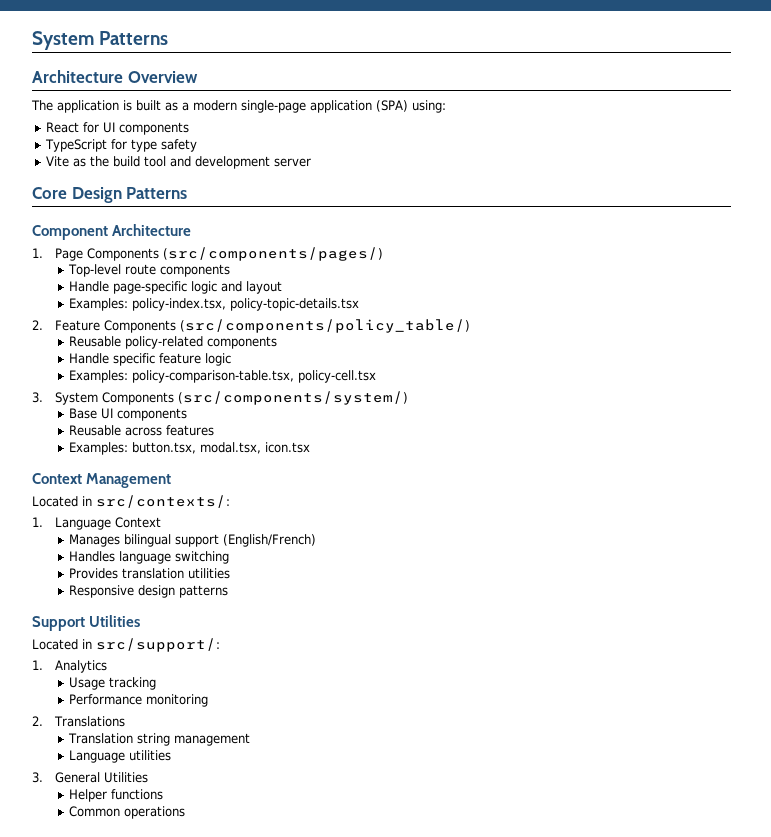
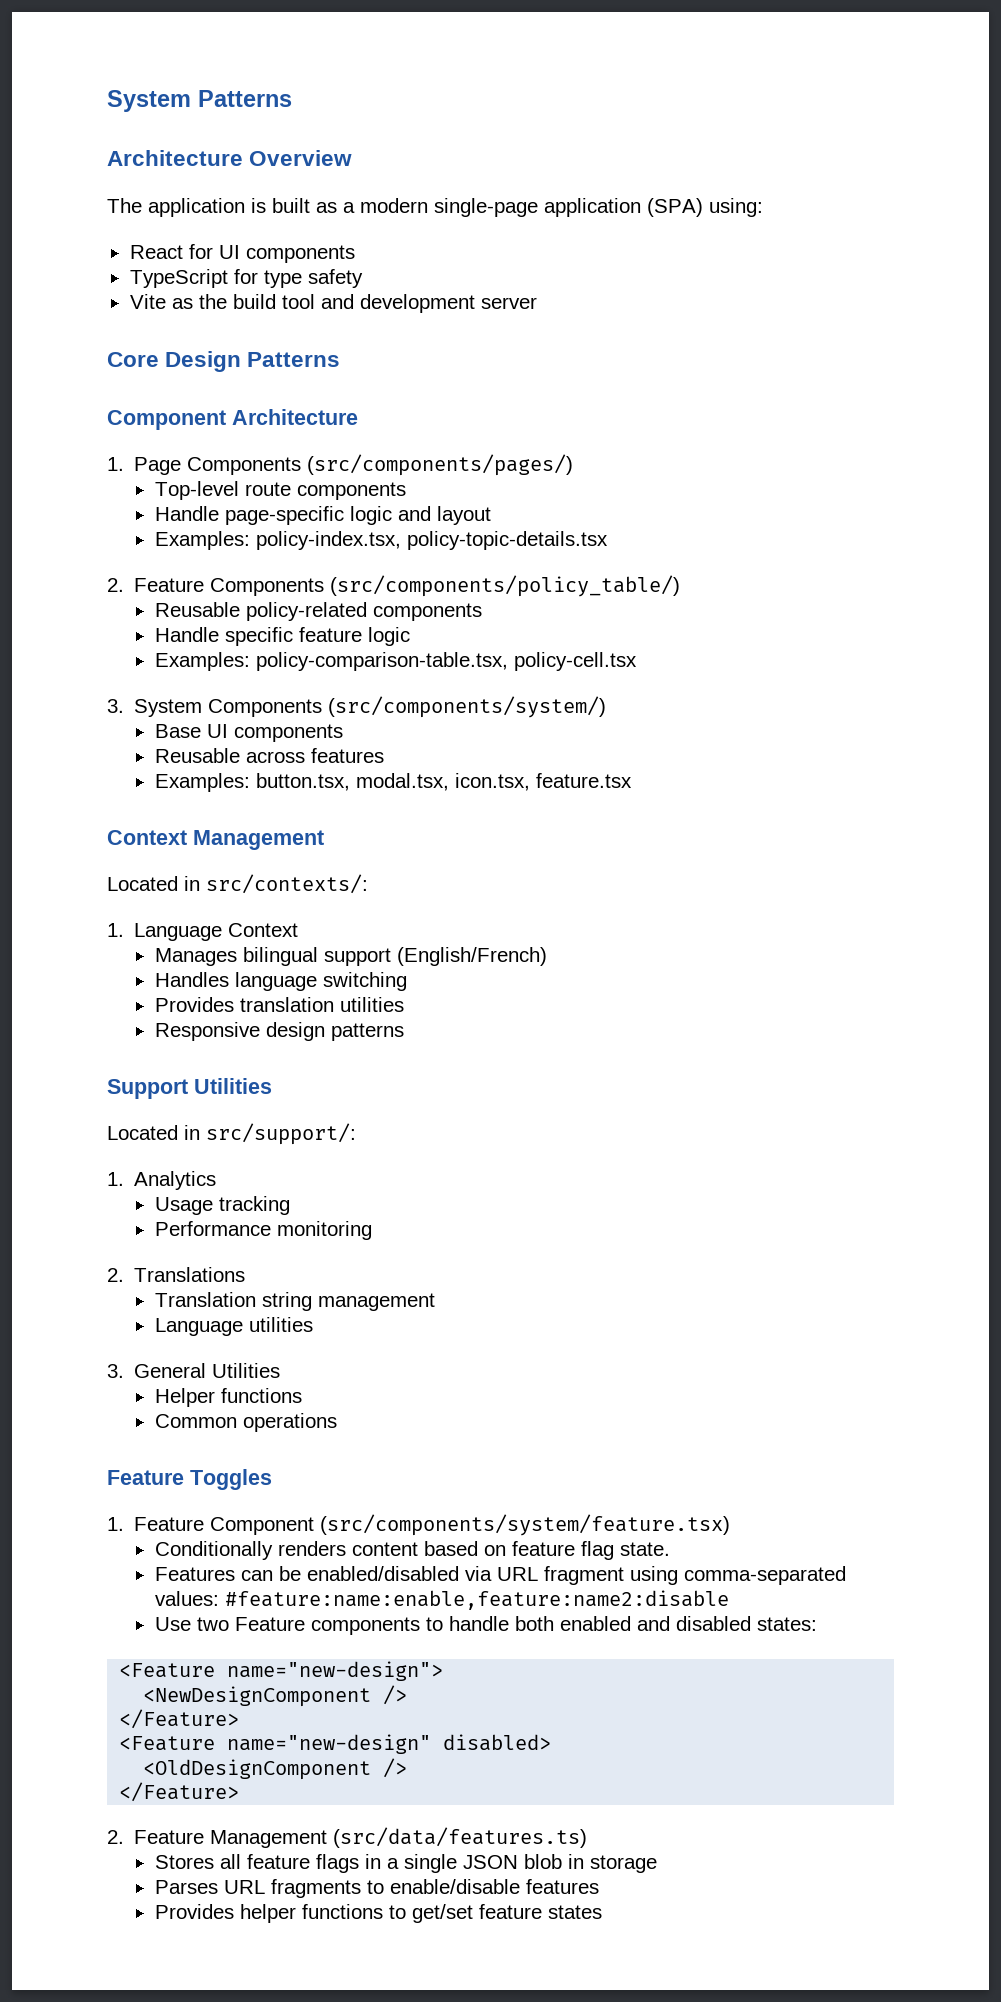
- Examples: button.tsx, modal.tsx, icon.tsx
+ Examples: button.tsx, modal.tsx, icon.tsx, feature.tsx
+ Feature Toggles
+ 1. Feature Component (src/components/system/feature.tsx)
+ Conditionally renders content based on feature flag state.
+ Features can be enabled/disabled via URL fragment using comma-separated values: #feature:name:enable,feature:name2:disable
+ Use two Feature components to handle both enabled and disabled states:
+ <Feature name="new-design">
+ <NewDesignComponent />
+ </Feature>
+ <Feature name="new-design" disabled>
+ <OldDesignComponent />
+ </Feature>
+ 2. Feature Management (src/data/features.ts)
+ Stores all feature flags in a single JSON blob in storage
+ Parses URL fragments to enable/disable features
+ Provides helper functions to get/set feature states

